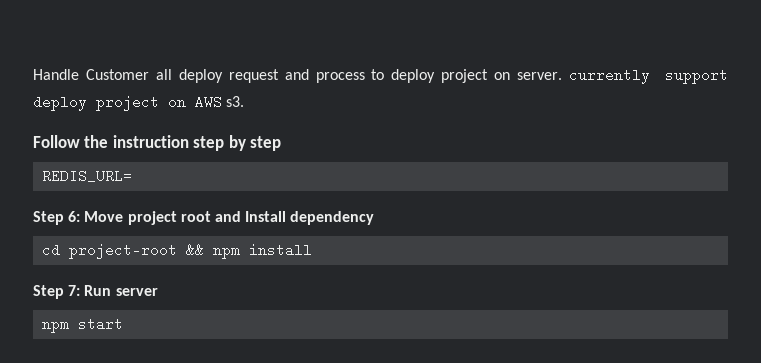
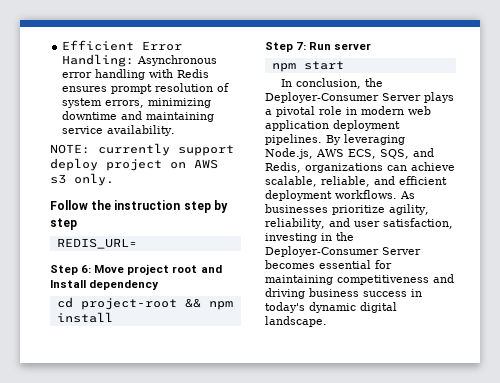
- Handle Customer all deploy request and process to deploy project on server. currently support deploy project on AWS s3.
+ Efficient Error Handling: Asynchronous error handling with Redis ensures prompt resolution of system errors, minimizing downtime and maintaining service availability.
+ NOTE: currently support deploy project on AWS s3 only.
+ In conclusion, the Deployer-Consumer Server plays a pivotal role in modern web application deployment pipelines. By leveraging Node.js, AWS ECS, SQS, and Redis, organizations can achieve scalable, reliable, and efficient deployment workflows. As businesses prioritize agility, reliability, and user satisfaction, investing in the Deployer-Consumer Server becomes essential for maintaining competitiveness and driving business success in today's dynamic digital landscape.

